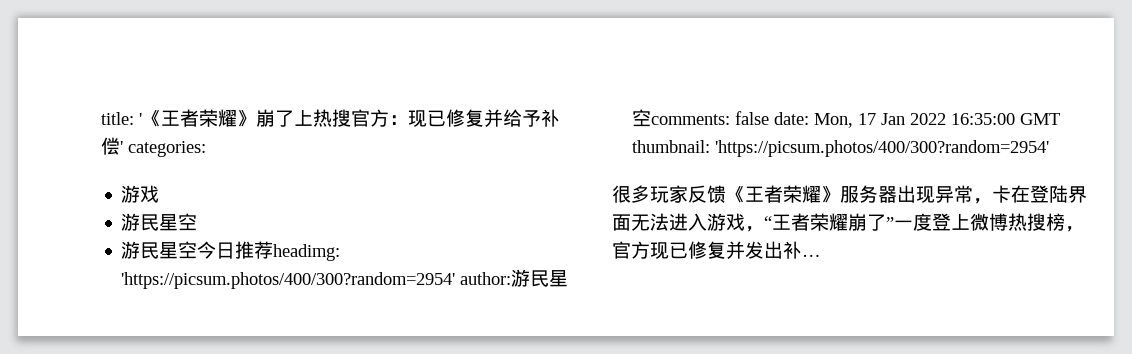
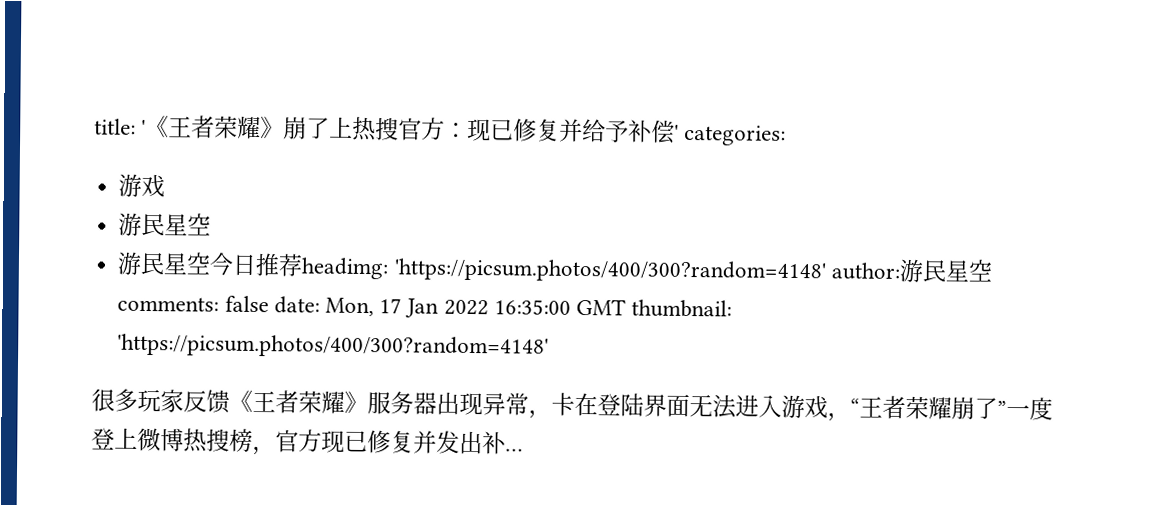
- 游民星空今日推荐headimg: 'https://picsum.photos/400/300?random=2954' author:游民星空comments: false date: Mon, 17 Jan 2022 16:35:00 GMT thumbnail: 'https://picsum.photos/400/300?random=2954'
+ 游民星空今日推荐headimg: 'https://picsum.photos/400/300?random=4148' author:游民星空comments: false date: Mon, 17 Jan 2022 16:35:00 GMT thumbnail: 'https://picsum.photos/400/300?random=4148'

